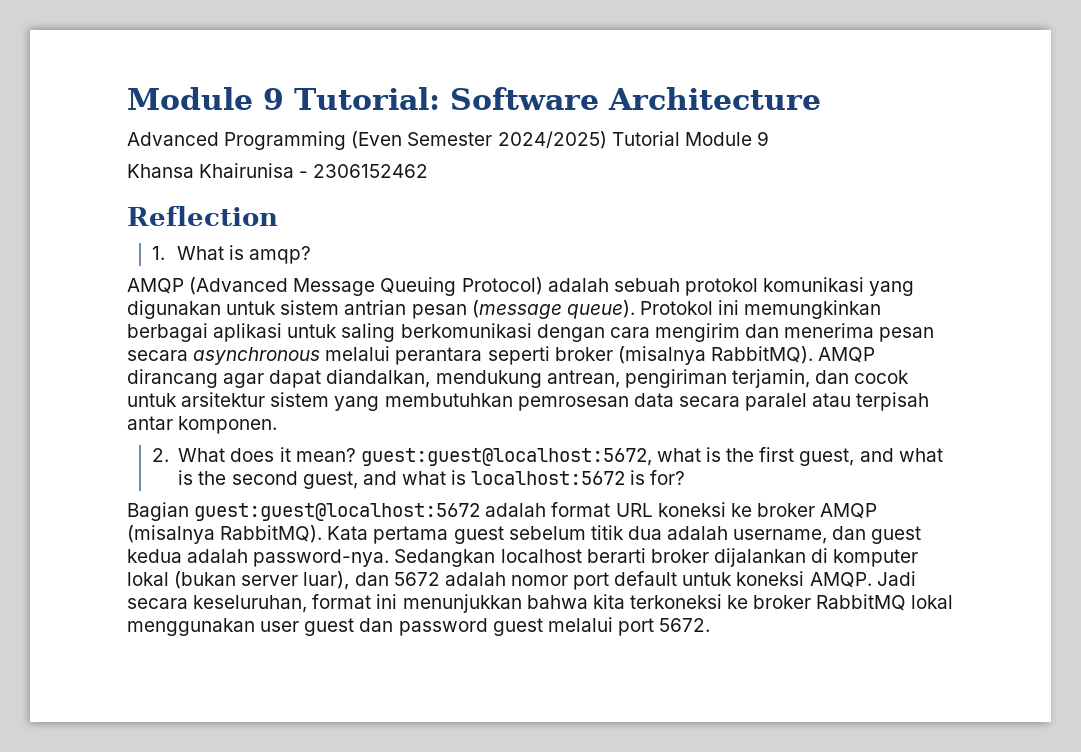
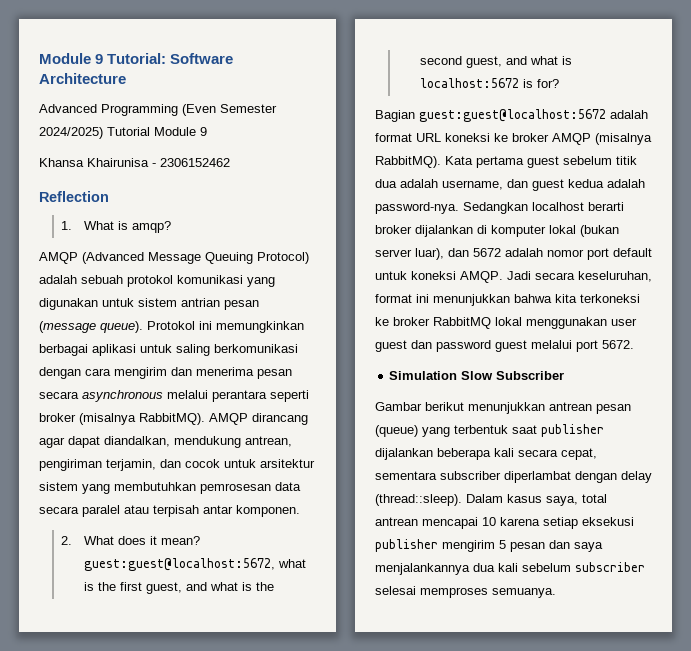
+ Simulation Slow Subscriber
+ Gambar berikut menunjukkan antrean pesan (queue) yang terbentuk saat publisher dijalankan beberapa kali secara cepat, sementara subscriber diperlambat dengan delay (thread::sleep). Dalam kasus saya, total antrean mencapai 10 karena setiap eksekusi publisher mengirim 5 pesan dan saya menjalankannya dua kali sebelum subscriber selesai memproses semuanya.

